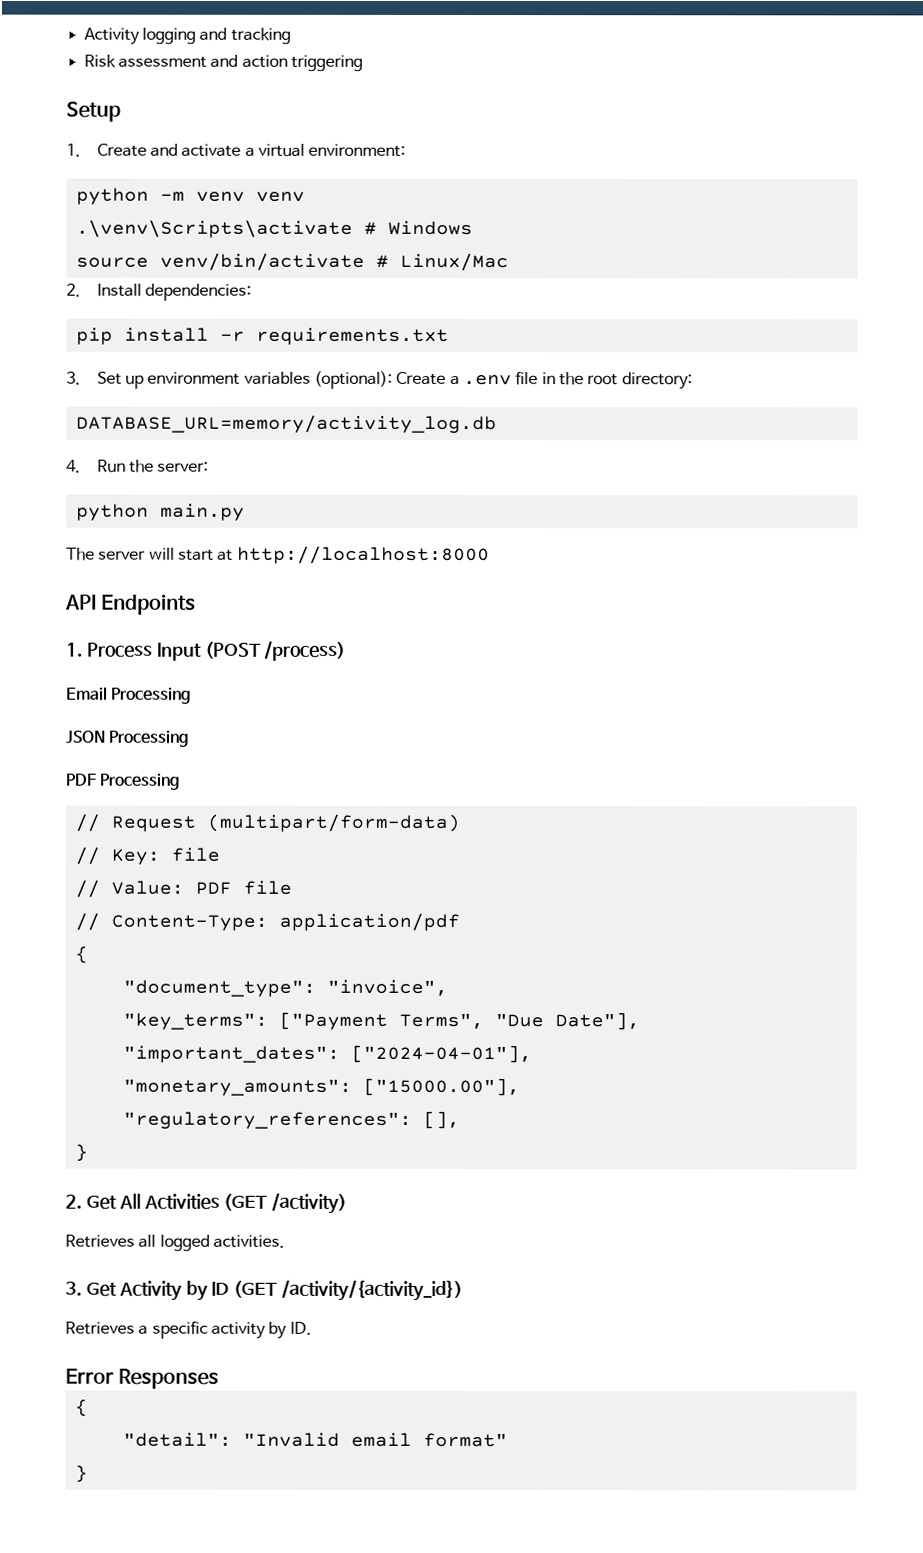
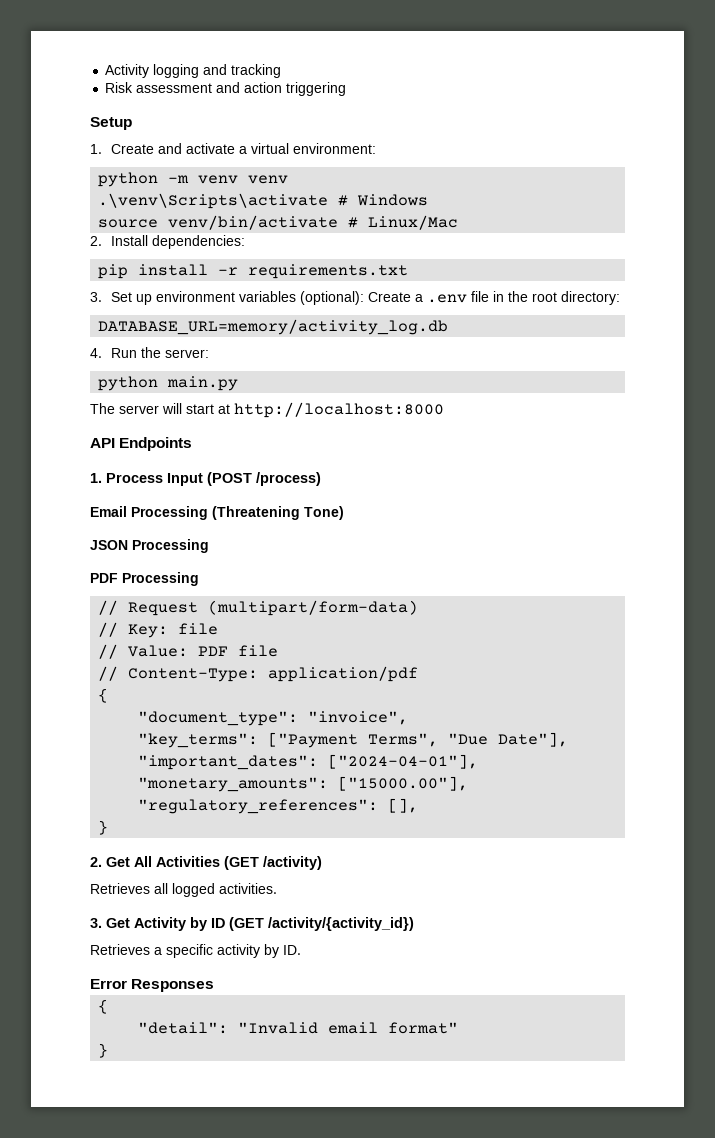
- Email Processing
+ Email Processing (Threatening Tone)

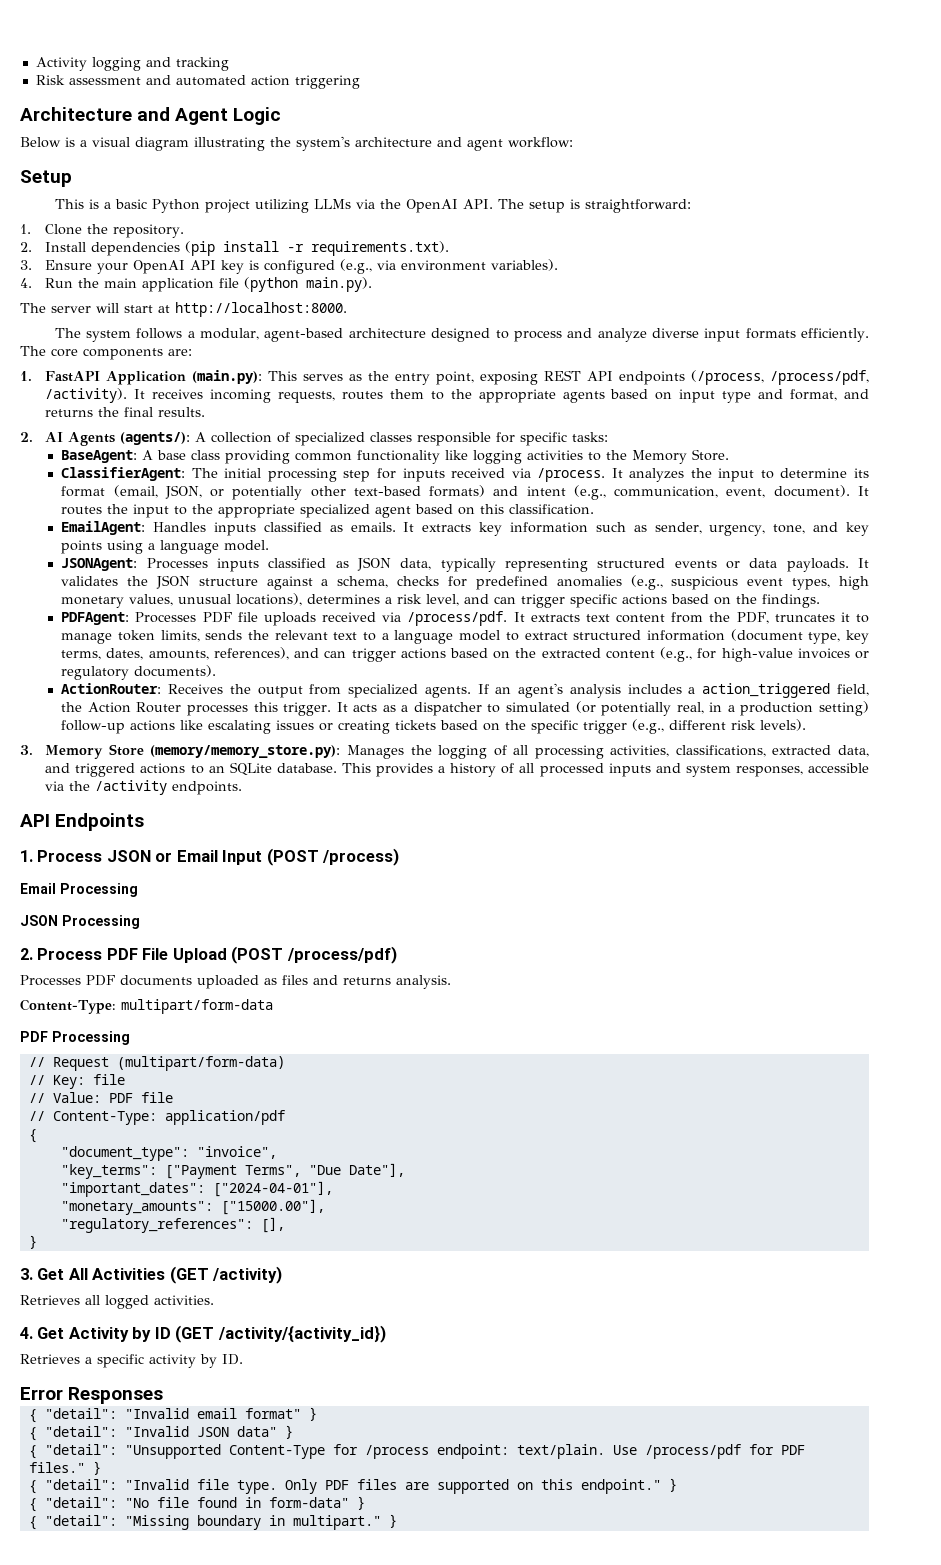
- Risk assessment and action triggering
+ Risk assessment and automated action triggering
+ Architecture and Agent Logic
+ Below is a visual diagram illustrating the system's architecture and agent workflow:
  Setup
- 1. Create and activate a virtual environment:
- python -m venv venv
- .\venv\Scripts\activate # Windows
- source venv/bin/activate # Linux/Mac
+ This is a basic Python project utilizing LLMs via the OpenAI API. The setup is straightforward:
+ 1. Clone the repository.
- 2. Install dependencies:
- pip install -r requirements.txt
- 3. Set up environment variables (optional): Create a .env file in the root directory:
- DATABASE_URL=memory/activity_log.db
- 4. Run the server:
- python main.py
+ 2. Install dependencies (pip install -r requirements.txt).
+ 3. Ensure your OpenAI API key is configured (e.g., via environment variables).
+ 4. Run the main application file (python main.py).
- The server will start at http://localhost:8000
+ The server will start at http://localhost:8000.
+ The system follows a modular, agent-based architecture designed to process and analyze diverse input formats efficiently. The core components are:
+ 1. FastAPI Application (main.py): This serves as the entry point, exposing REST API endpoints (/process, /process/pdf, /activity). It receives incoming requests, routes them to the appropriate agents based on input type and format, and returns the final results.
+ 2. AI Agents (agents/): A collection of specialized classes responsible for specific tasks:
+ BaseAgent: A base class providing common functionality like logging activities to the Memory Store.
+ ClassifierAgent: The initial processing step for inputs received via /process. It analyzes the input to determine its format (email, JSON, or potentially other text-based formats) and intent (e.g., communication, event, document). It routes the input to the appropriate specialized agent based on this classification.
+ EmailAgent: Handles inputs classified as emails. It extracts key information such as sender, urgency, tone, and key points using a language model.
+ JSONAgent: Processes inputs classified as JSON data, typically representing structured events or data payloads. It validates the JSON structure against a schema, checks for predefined anomalies (e.g., suspicious event types, high monetary values, unusual locations), determines a risk level, and can trigger specific actions based on the findings.
+ PDFAgent: Processes PDF file uploads received via /process/pdf. It extracts text content from the PDF, truncates it to manage token limits, sends the relevant text to a language model to extract structured information (document type, key terms, dates, amounts, references), and can trigger actions based on the extracted content (e.g., for high-value invoices or regulatory documents).
+ ActionRouter: Receives the output from specialized agents. If an agent's analysis includes a action_triggered field, the Action Router processes this trigger. It acts as a dispatcher to simulated (or potentially real, in a production setting) follow-up actions like escalating issues or creating tickets based on the specific trigger (e.g., different risk levels).
+ 3. Memory Store (memory/memory_store.py): Manages the logging of all processing activities, classifications, extracted data, and triggered actions to an SQLite database. This provides a history of all processed inputs and system responses, accessible via the /activity endpoints.
- 1. Process Input (POST /process)
+ 1. Process JSON or Email Input (POST /process)
- Email Processing (Threatening Tone)
+ Email Processing
+ 2. Process PDF File Upload (POST /process/pdf)
+ Processes PDF documents uploaded as files and returns analysis.
+ Content-Type: multipart/form-data
- 2. Get All Activities (GET /activity)
+ 3. Get All Activities (GET /activity)
- 3. Get Activity by ID (GET /activity/{activity_id})
+ 4. Get Activity by ID (GET /activity/{activity_id})
  Error Responses
- {
- "detail": "Invalid email format"
- }
+ { "detail": "Invalid email format" }
+ { "detail": "Invalid JSON data" }
+ { "detail": "Unsupported Content-Type for /process endpoint: text/plain. Use /process/pdf for PDF files." }
+ { "detail": "Invalid file type. Only PDF files are supported on this endpoint." }
+ { "detail": "No file found in form-data" }
+ { "detail": "Missing boundary in multipart." }

